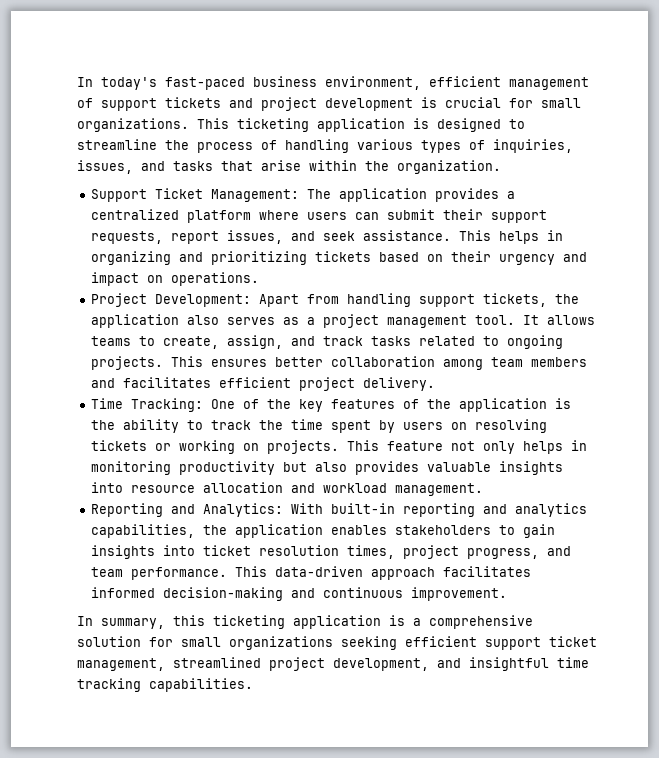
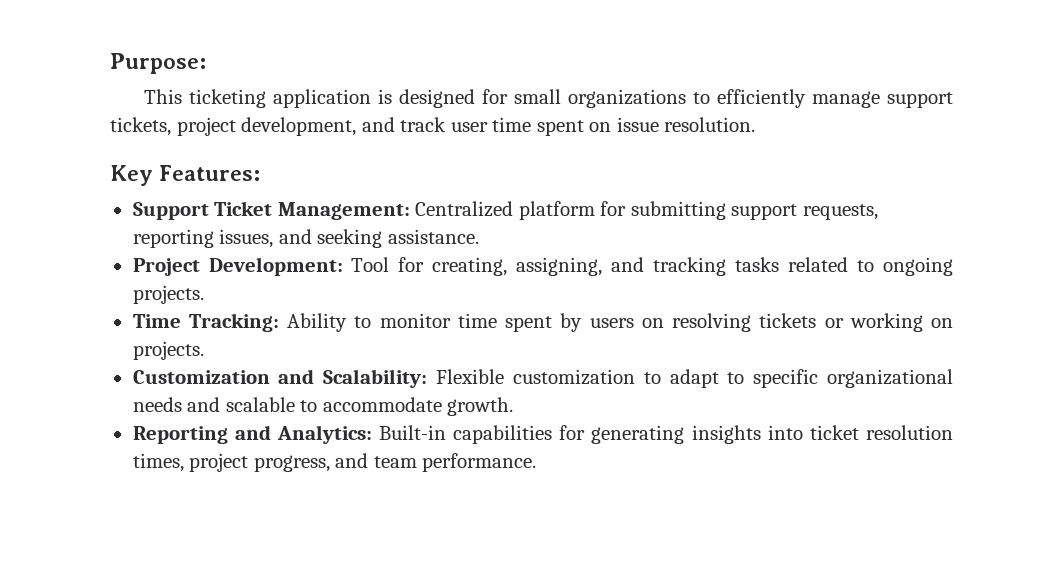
- In today's fast-paced business environment, efficient management of support tickets and project development is crucial for small organizations. This ticketing application is designed to streamline the process of handling various types of inquiries, issues, and tasks that arise within the organization.
- Support Ticket Management: The application provides a centralized platform where users can submit their support requests, report issues, and seek assistance. This helps in organizing and prioritizing tickets based on their urgency and impact on operations.
- Project Development: Apart from handling support tickets, the application also serves as a project management tool. It allows teams to create, assign, and track tasks related to ongoing projects. This ensures better collaboration among team members and facilitates efficient project delivery.
- Time Tracking: One of the key features of the application is the ability to track the time spent by users on resolving tickets or working on projects. This feature not only helps in monitoring productivity but also provides valuable insights into resource allocation and workload management.
- Reporting and Analytics: With built-in reporting and analytics capabilities, the application enables stakeholders to gain insights into ticket resolution times, project progress, and team performance. This data-driven approach facilitates informed decision-making and continuous improvement.
- In summary, this ticketing application is a comprehensive solution for small organizations seeking efficient support ticket management, streamlined project development, and insightful time tracking capabilities.
+ Purpose:
+ This ticketing application is designed for small organizations to efficiently manage support tickets, project development, and track user time spent on issue resolution.
+ Key Features:
+ Support Ticket Management: Centralized platform for submitting support requests, reporting issues, and seeking assistance.
+ Project Development: Tool for creating, assigning, and tracking tasks related to ongoing projects.
+ Time Tracking: Ability to monitor time spent by users on resolving tickets or working on projects.
+ Customization and Scalability: Flexible customization to adapt to specific organizational needs and scalable to accommodate growth.
+ Reporting and Analytics: Built-in capabilities for generating insights into ticket resolution times, project progress, and team performance.

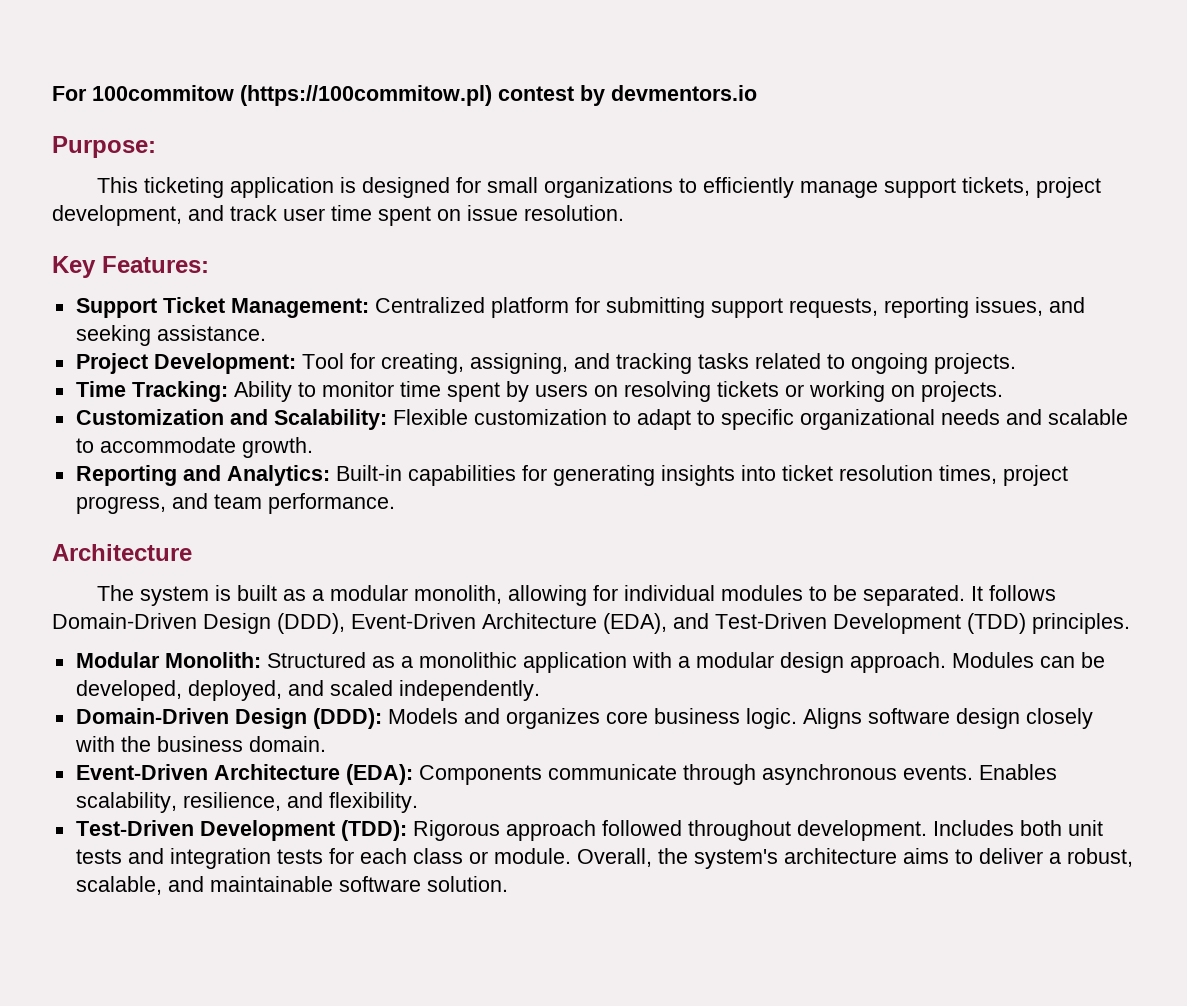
+ For 100commitow (https://100commitow.pl) contest by devmentors.io
  Reporting and Analytics: Built-in capabilities for generating insights into ticket resolution times, project progress, and team performance.
+ Architecture
+ The system is built as a modular monolith, allowing for individual modules to be separated. It follows Domain-Driven Design (DDD), Event-Driven Architecture (EDA), and Test-Driven Development (TDD) principles.
+ Modular Monolith: Structured as a monolithic application with a modular design approach. Modules can be developed, deployed, and scaled independently.
+ Domain-Driven Design (DDD): Models and organizes core business logic. Aligns software design closely with the business domain.
+ Event-Driven Architecture (EDA): Components communicate through asynchronous events. Enables scalability, resilience, and flexibility.
+ Test-Driven Development (TDD): Rigorous approach followed throughout development. Includes both unit tests and integration tests for each class or module. Overall, the system's architecture aims to deliver a robust, scalable, and maintainable software solution.

